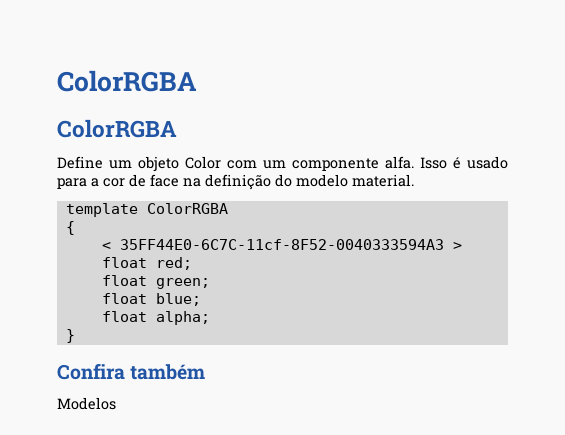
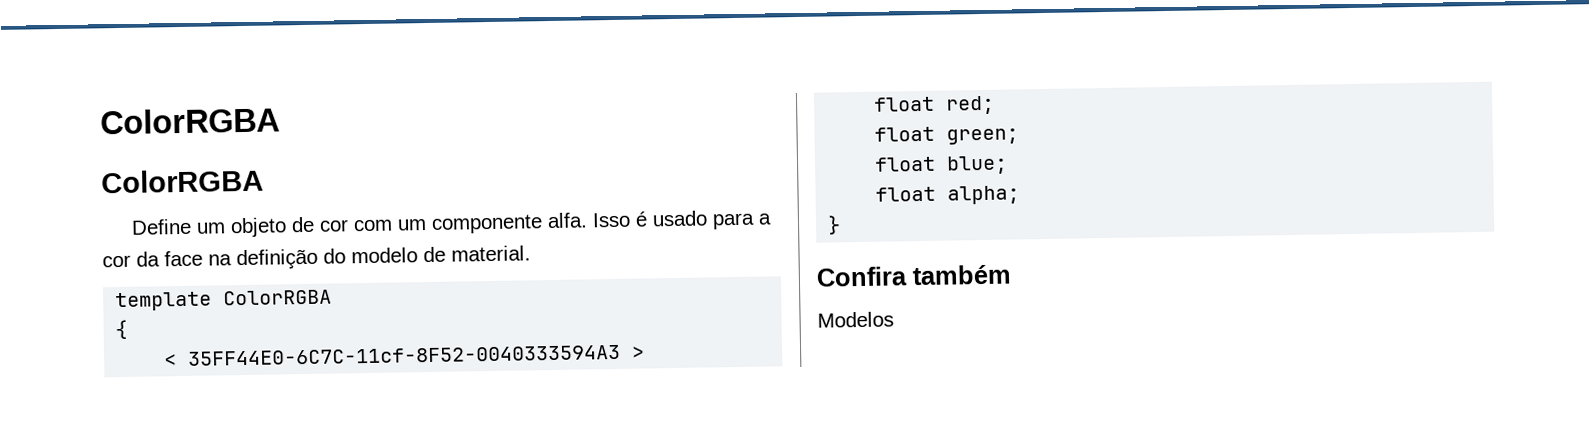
- Define um objeto Color com um componente alfa.
+ Define um objeto de cor com um componente alfa.
- Isso é usado para a cor de face na definição do modelo material.
+ Isso é usado para a cor da face na definição do modelo de material.

